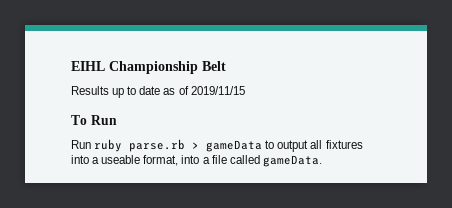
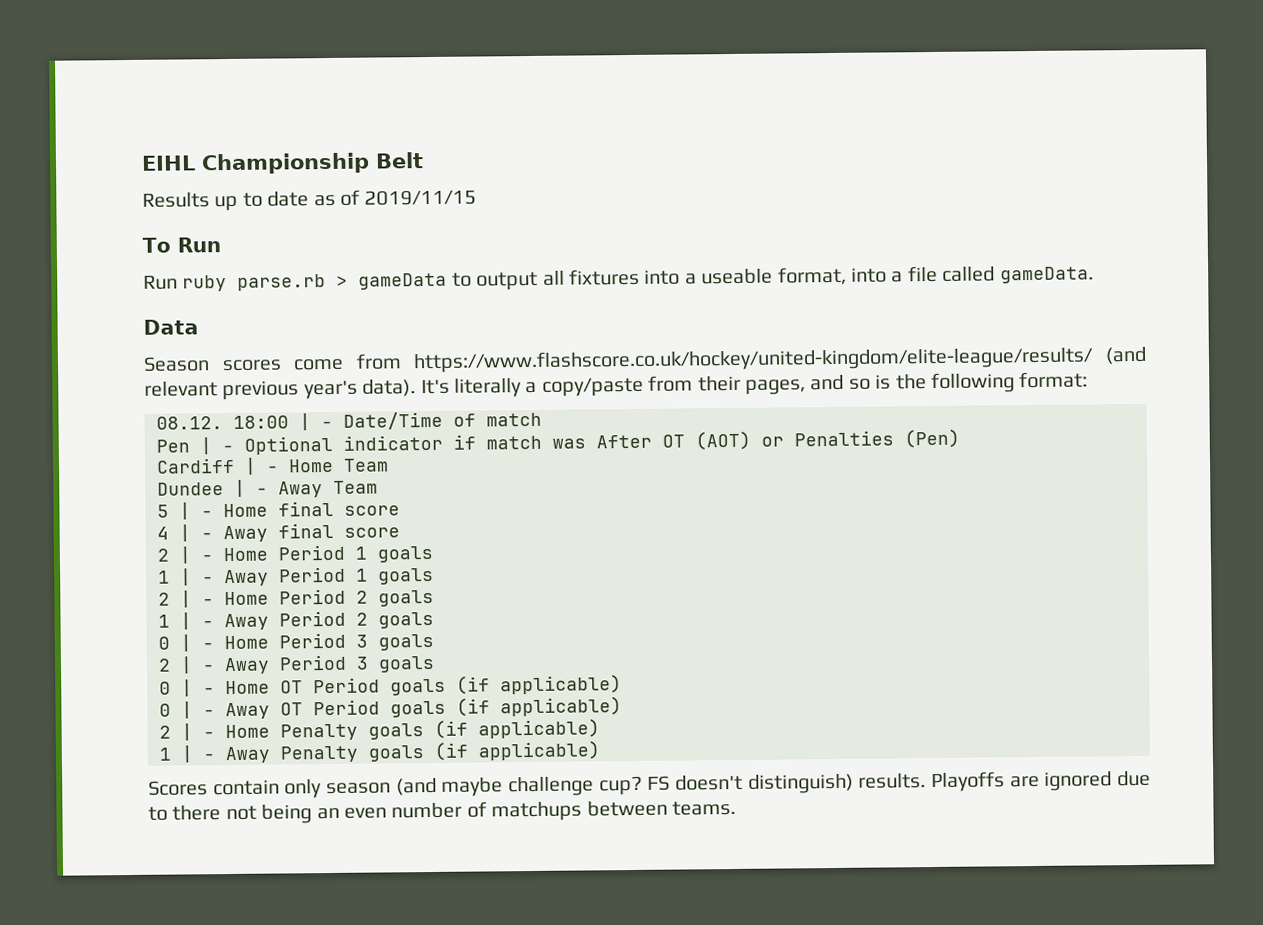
+ Data
+ Season scores come from https://www.flashscore.co.uk/hockey/united-kingdom/elite-league/results/ (and relevant previous year's data). It's literally a copy/paste from their pages, and so is the following format:
+ 08.12. 18:00 | - Date/Time of match
+ Pen | - Optional indicator if match was After OT (AOT) or Penalties (Pen)
+ Cardiff | - Home Team
+ Dundee | - Away Team
+ 5 | - Home final score
+ 4 | - Away final score
+ 2 | - Home Period 1 goals
+ 1 | - Away Period 1 goals
+ 2 | - Home Period 2 goals
+ 1 | - Away Period 2 goals
+ 0 | - Home Period 3 goals
+ 2 | - Away Period 3 goals
+ 0 | - Home OT Period goals (if applicable)
+ 0 | - Away OT Period goals (if applicable)
+ 2 | - Home Penalty goals (if applicable)
+ 1 | - Away Penalty goals (if applicable)
+ Scores contain only season (and maybe challenge cup? FS doesn't distinguish) results. Playoffs are ignored due to there not being an even number of matchups between teams.

